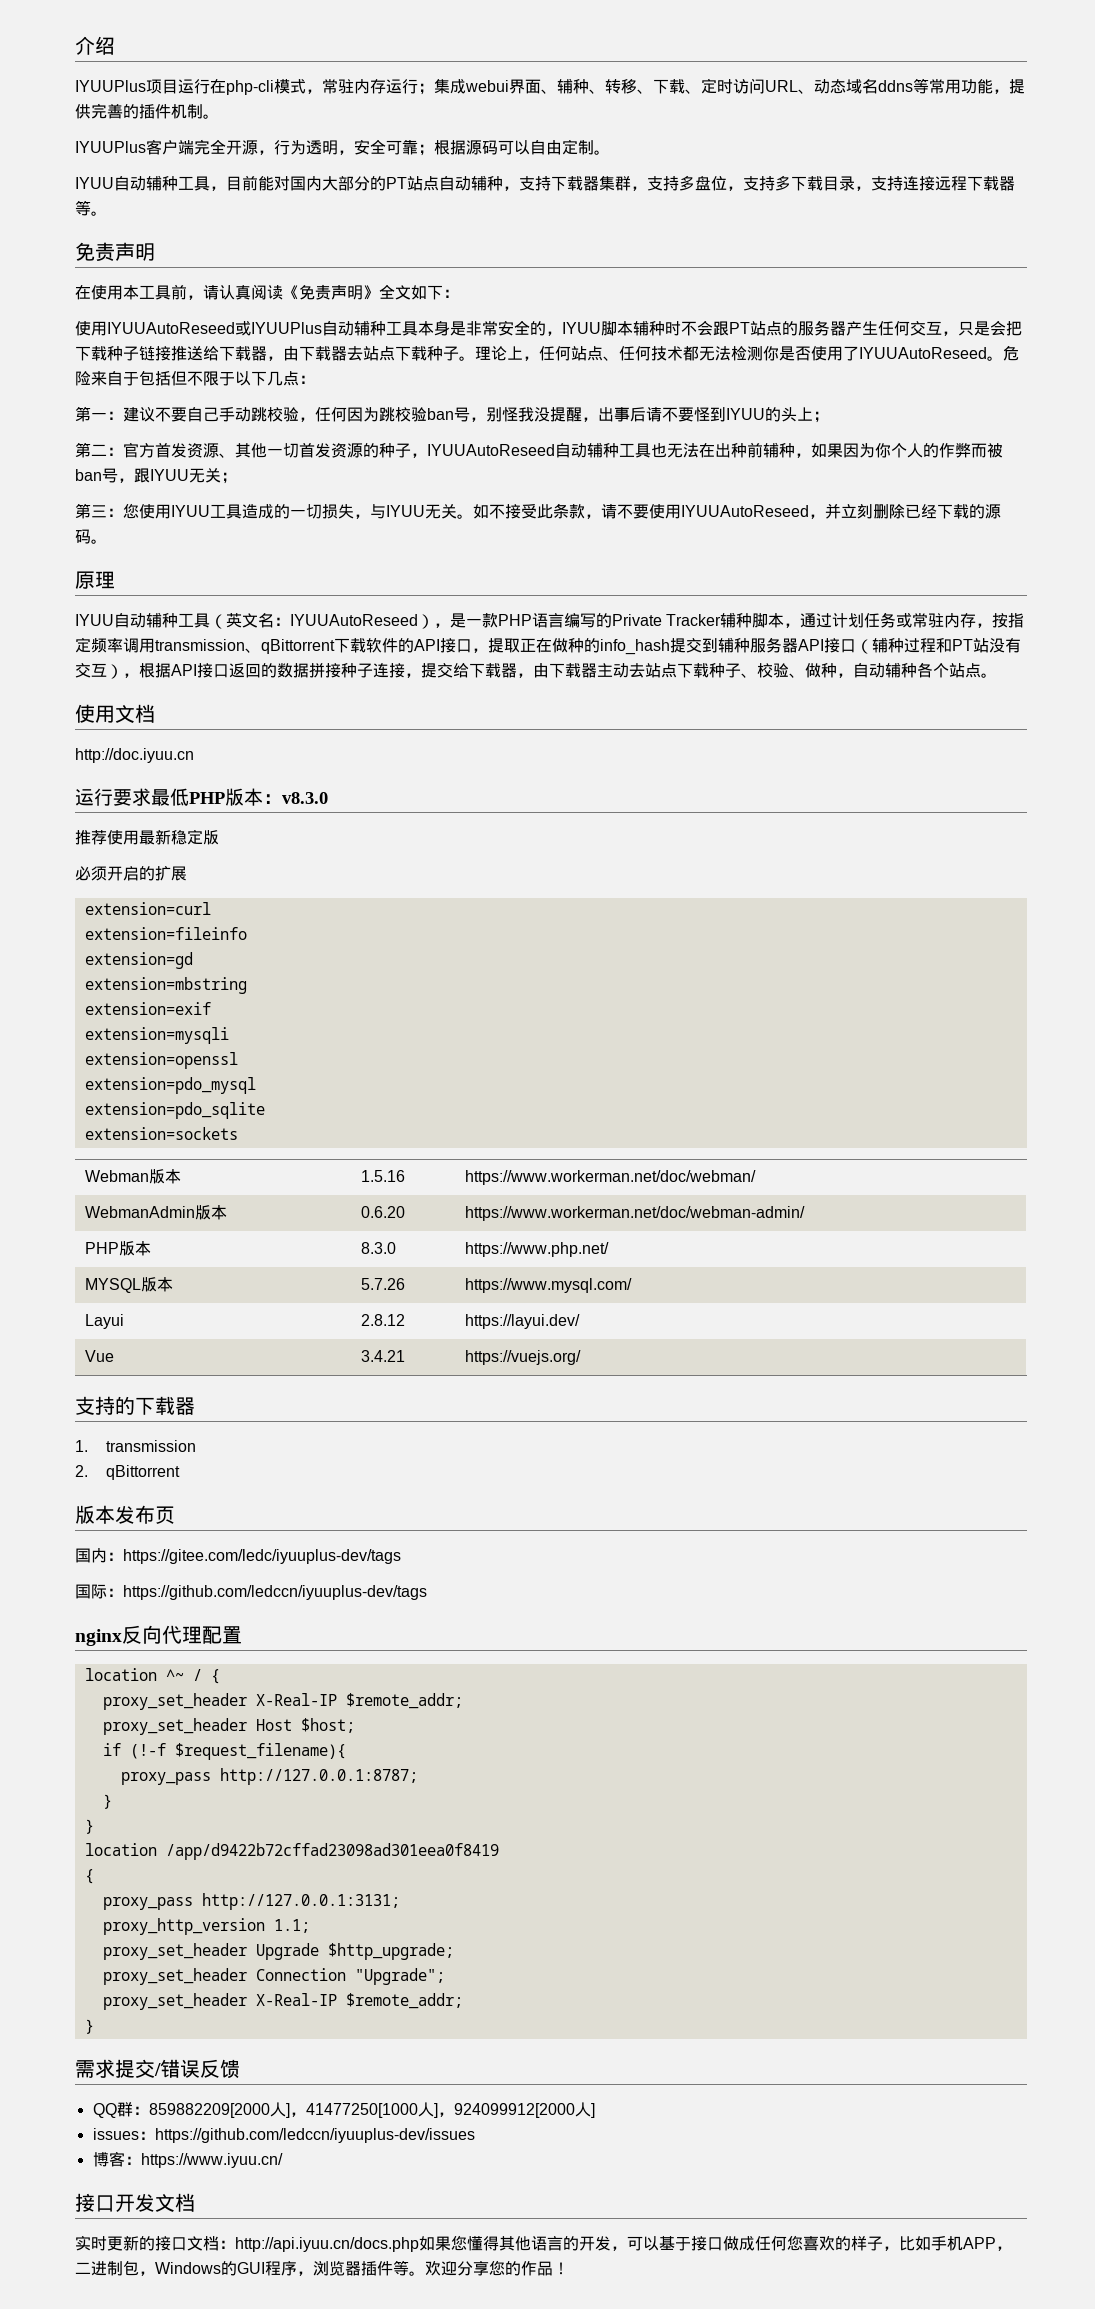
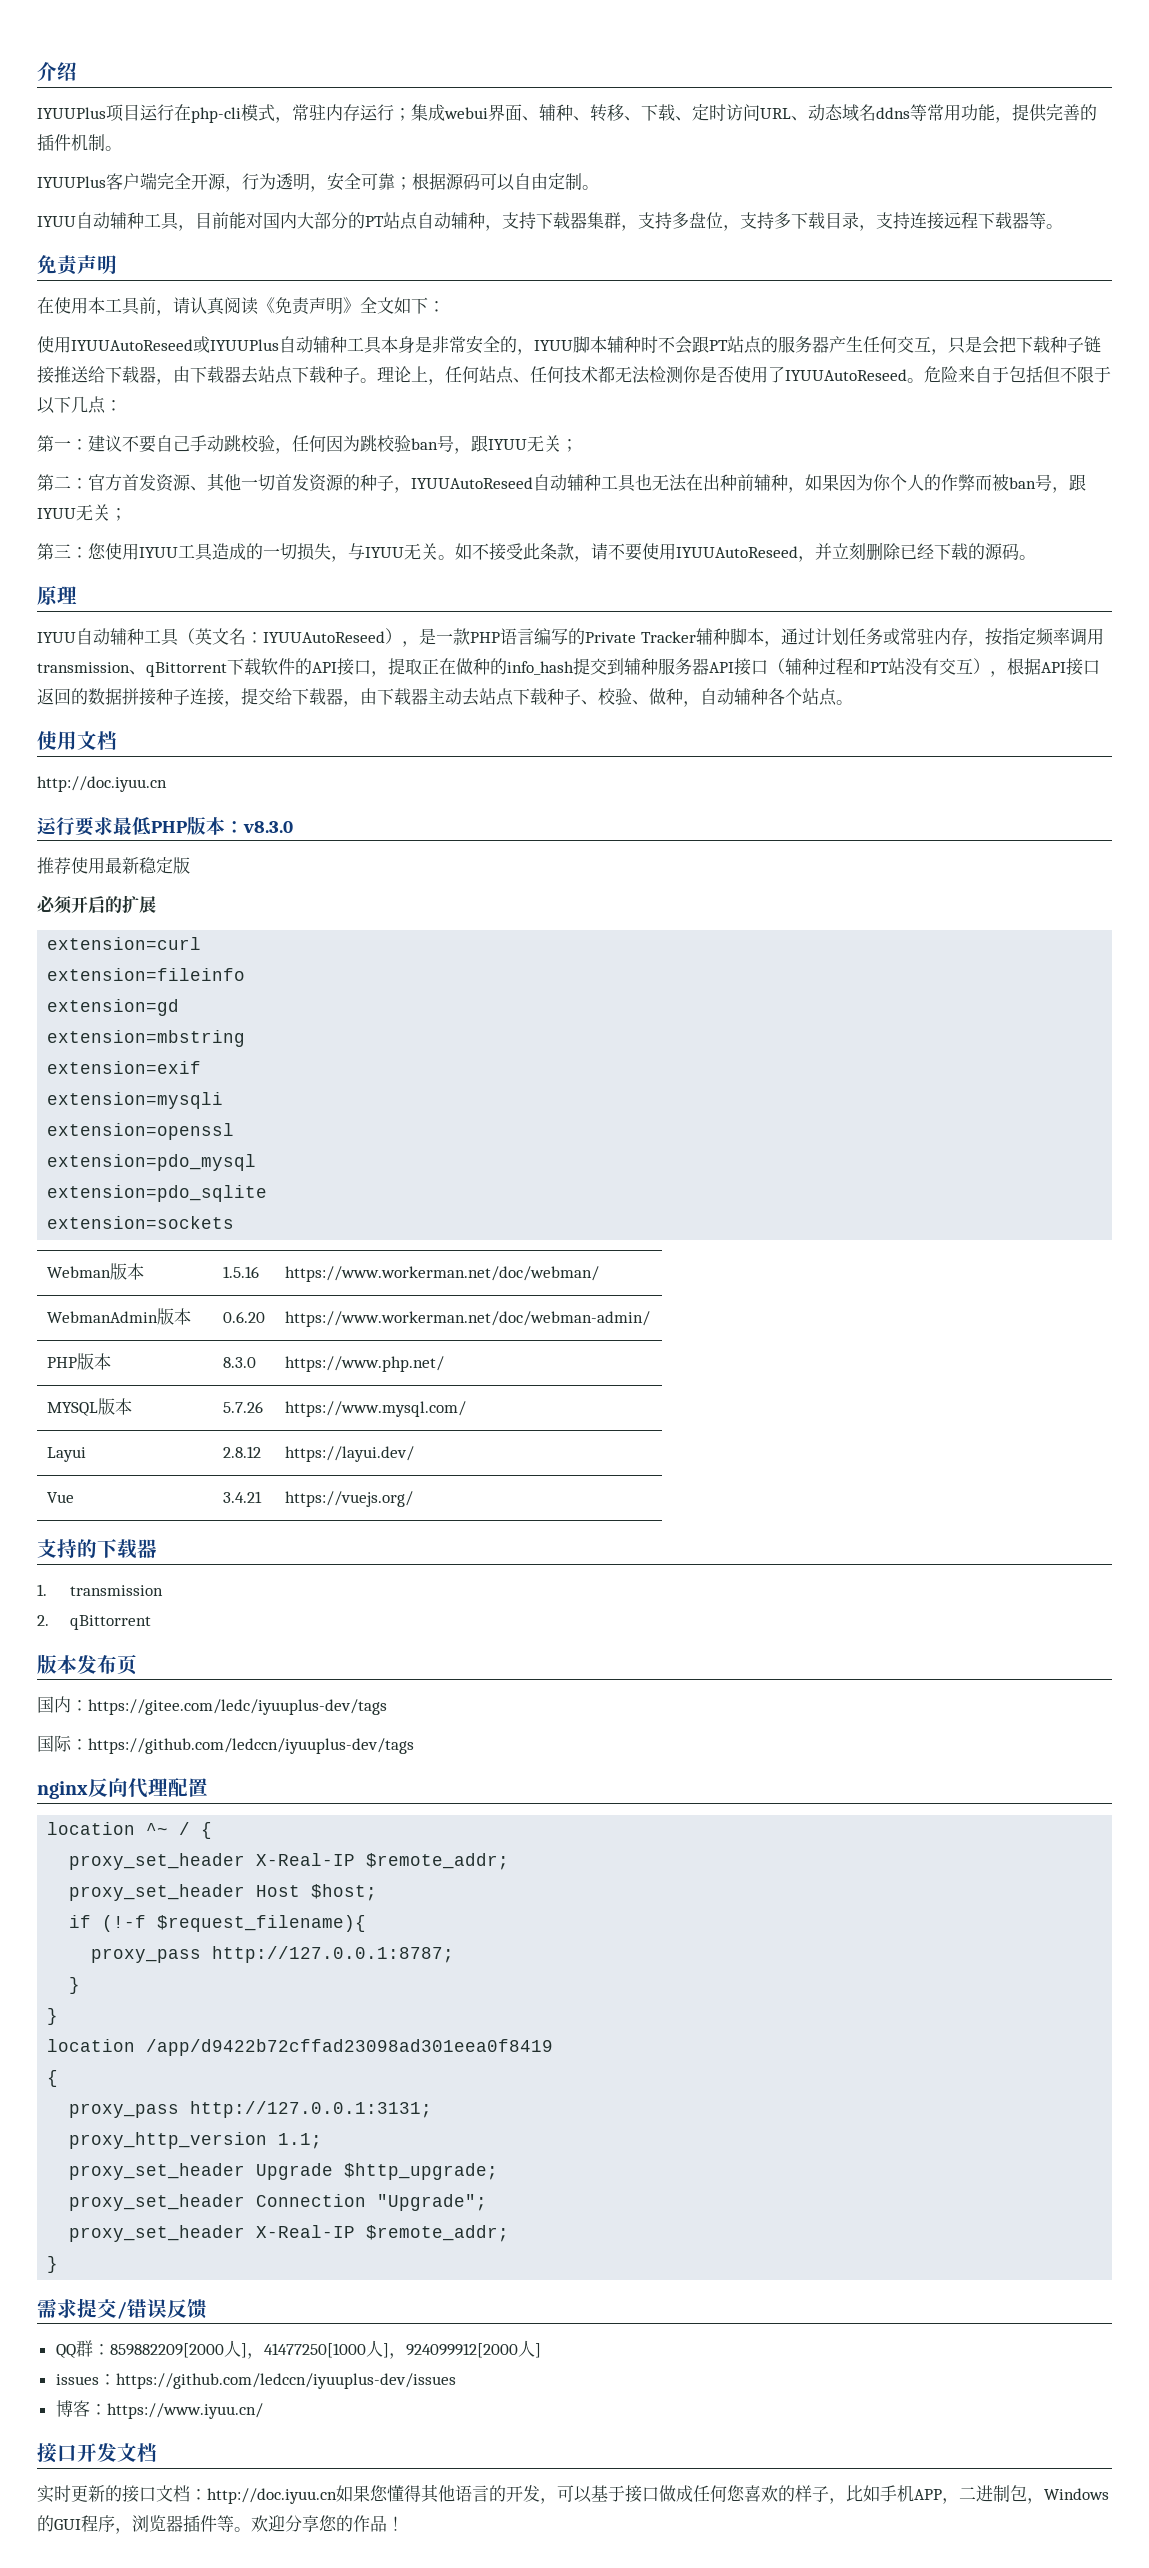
- 第一：建议不要自己手动跳校验，任何因为跳校验ban号，别怪我没提醒，出事后请不要怪到IYUU的头上；
+ 第一：建议不要自己手动跳校验，任何因为跳校验ban号，跟IYUU无关；
- 实时更新的接口文档：http://api.iyuu.cn/docs.php如果您懂得其他语言的开发，可以基于接口做成任何您喜欢的样子，比如手机APP，二进制包，Windows的GUI程序，浏览器插件等。
+ 实时更新的接口文档：http://doc.iyuu.cn如果您懂得其他语言的开发，可以基于接口做成任何您喜欢的样子，比如手机APP，二进制包，Windows的GUI程序，浏览器插件等。

